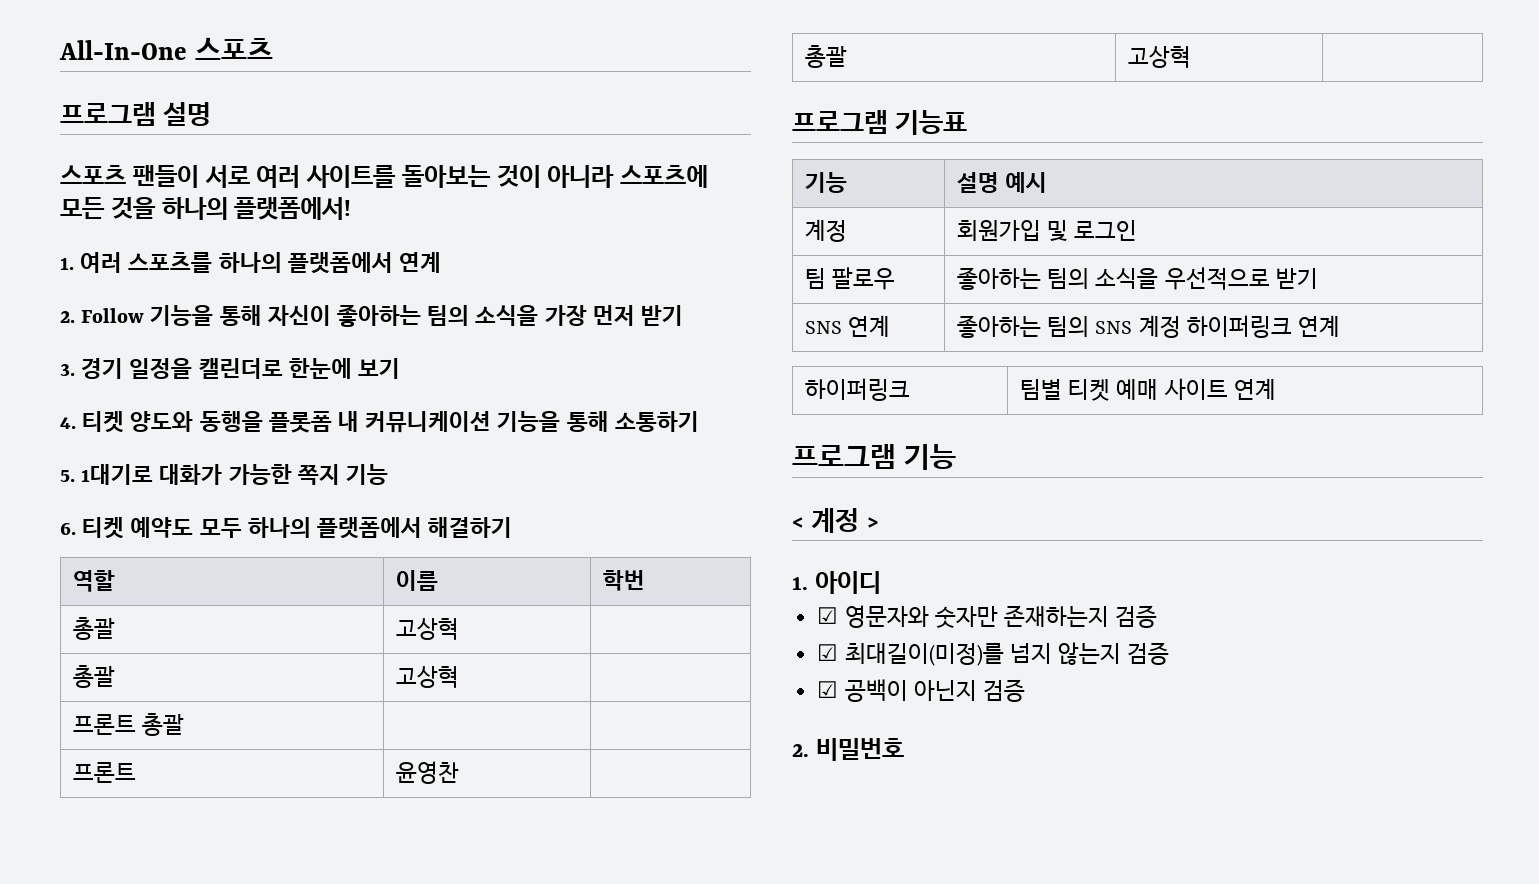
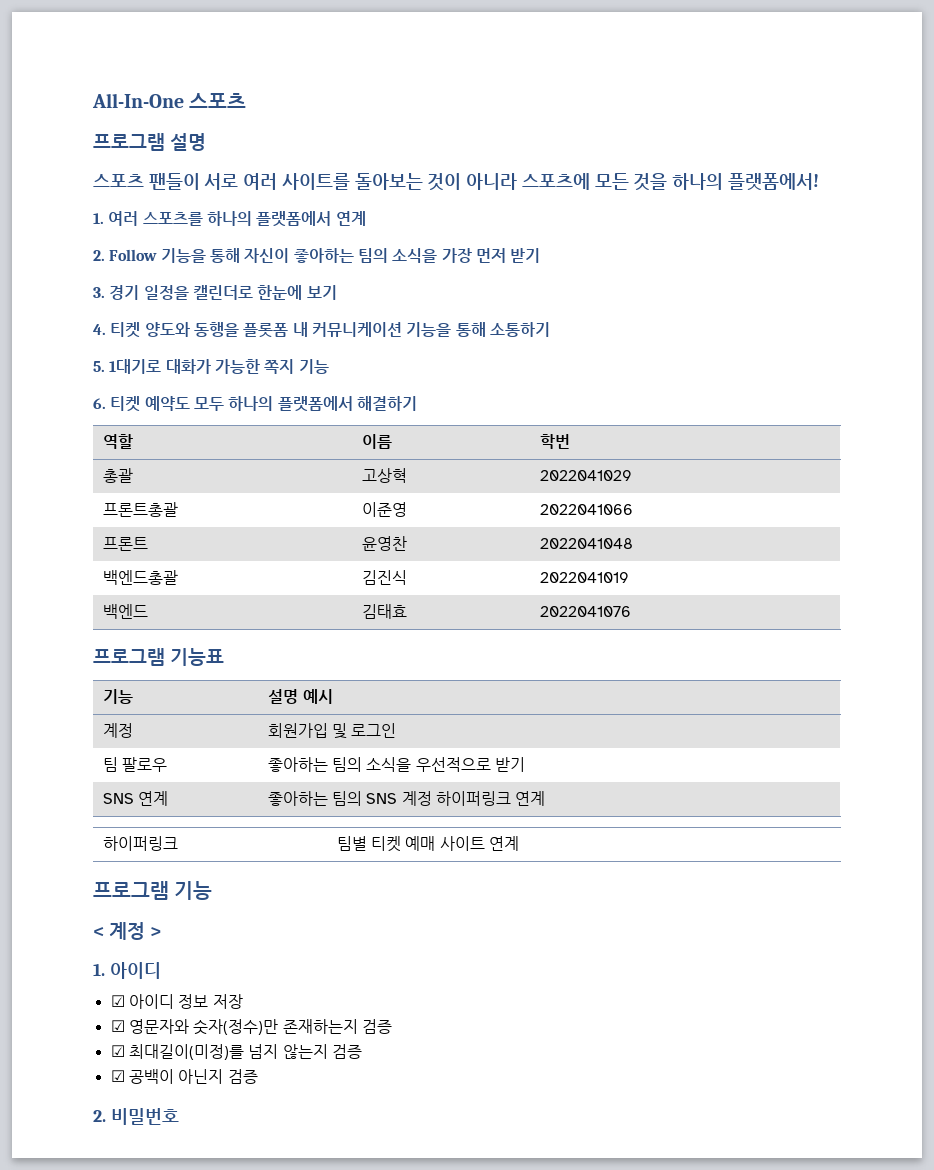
  역할 | 이름 | 학번
- 총괄 | 고상혁 |
- 총괄 | 고상혁 |
- 프론트 총괄 | |
- 프론트 | 윤영찬 |
- 총괄 | 고상혁 |
+ 총괄 | 고상혁 | 2022041029
+ 프론트총괄 | 이준영 | 2022041066
+ 프론트 | 윤영찬 | 2022041048
+ 백엔드총괄 | 김진식 | 2022041019
+ 백엔드 | 김태효 | 2022041076
+ ☑ 아이디 정보 저장
- ☑ 영문자와 숫자만 존재하는지 검증
+ ☑ 영문자와 숫자(정수)만 존재하는지 검증

